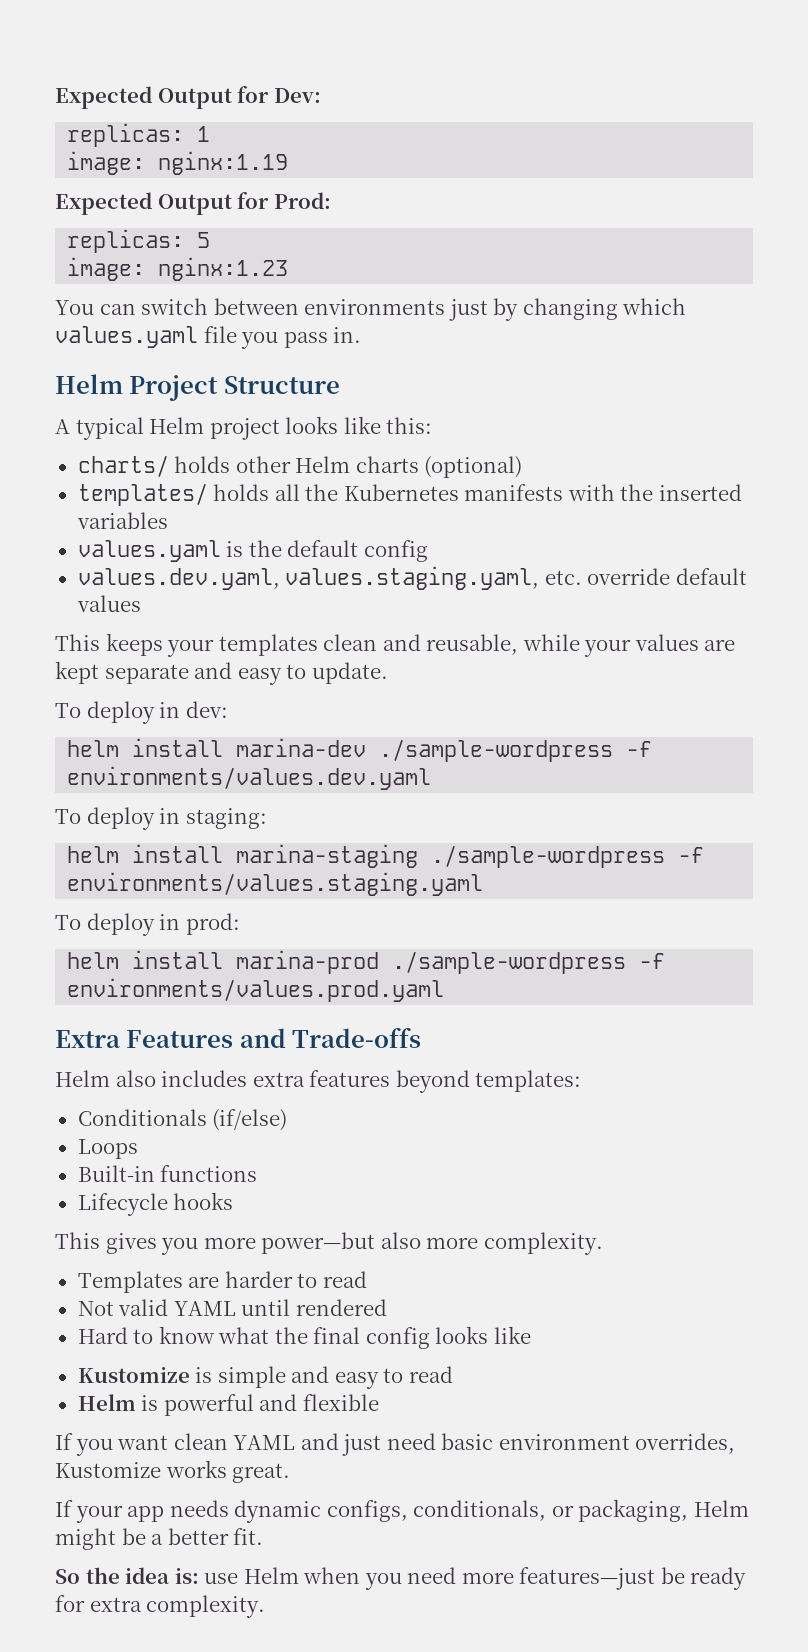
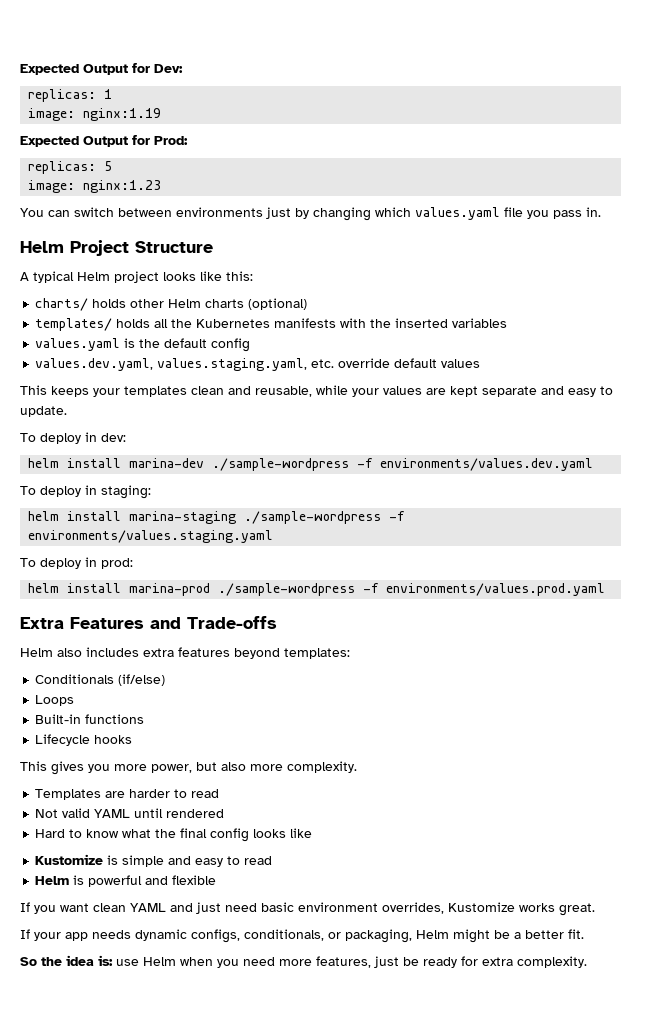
- This gives you more power—but also more complexity.
+ This gives you more power, but also more complexity.
- So the idea is: use Helm when you need more features—just be ready for extra complexity.
+ So the idea is: use Helm when you need more features, just be ready for extra complexity.

